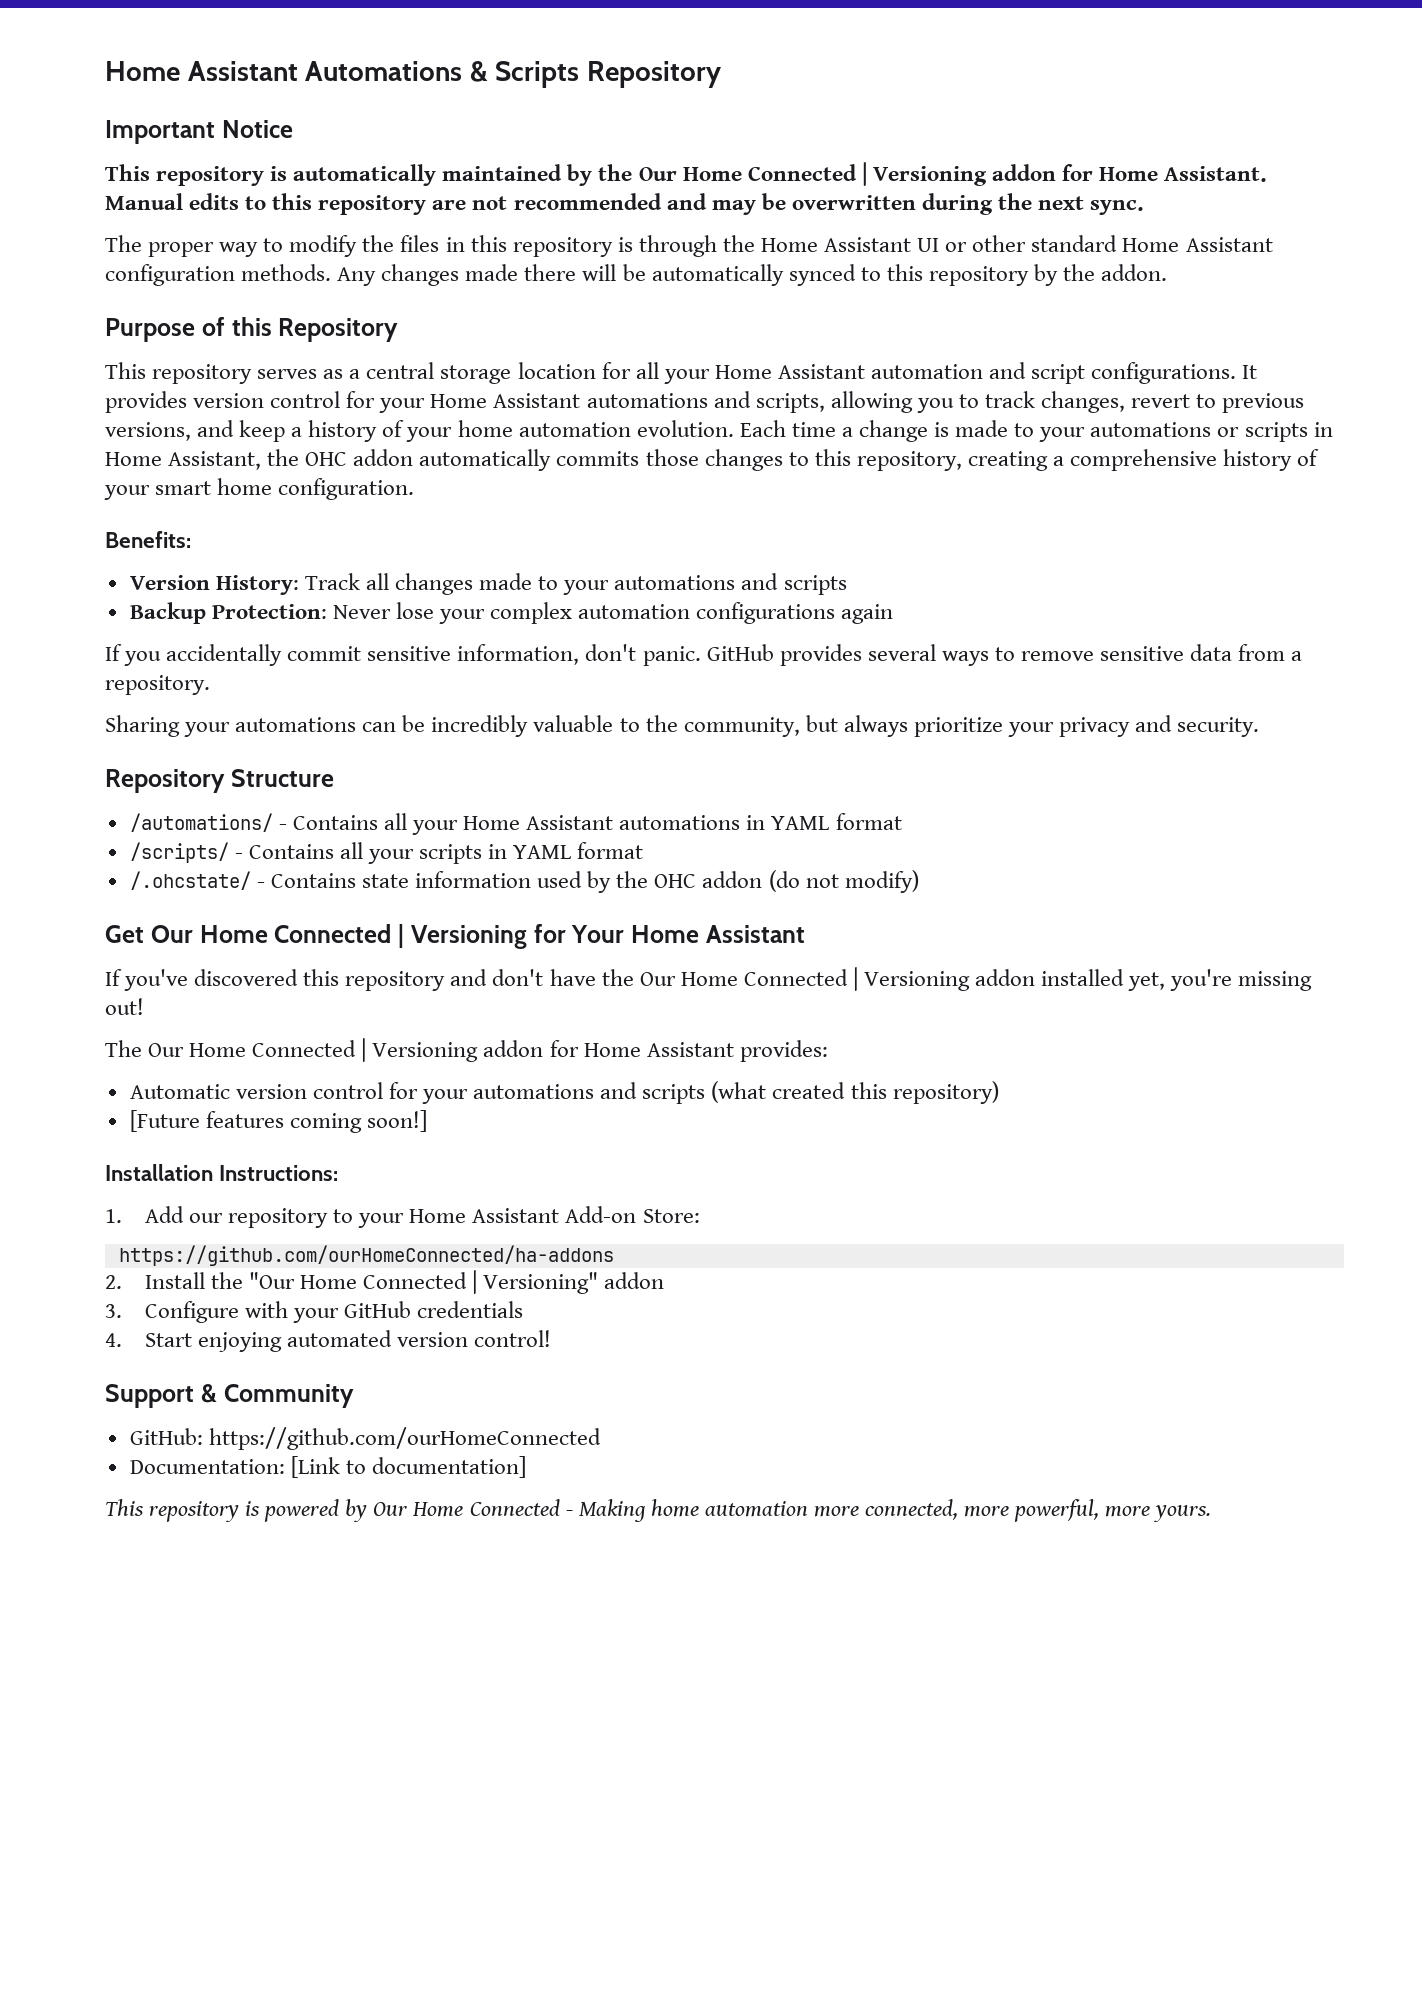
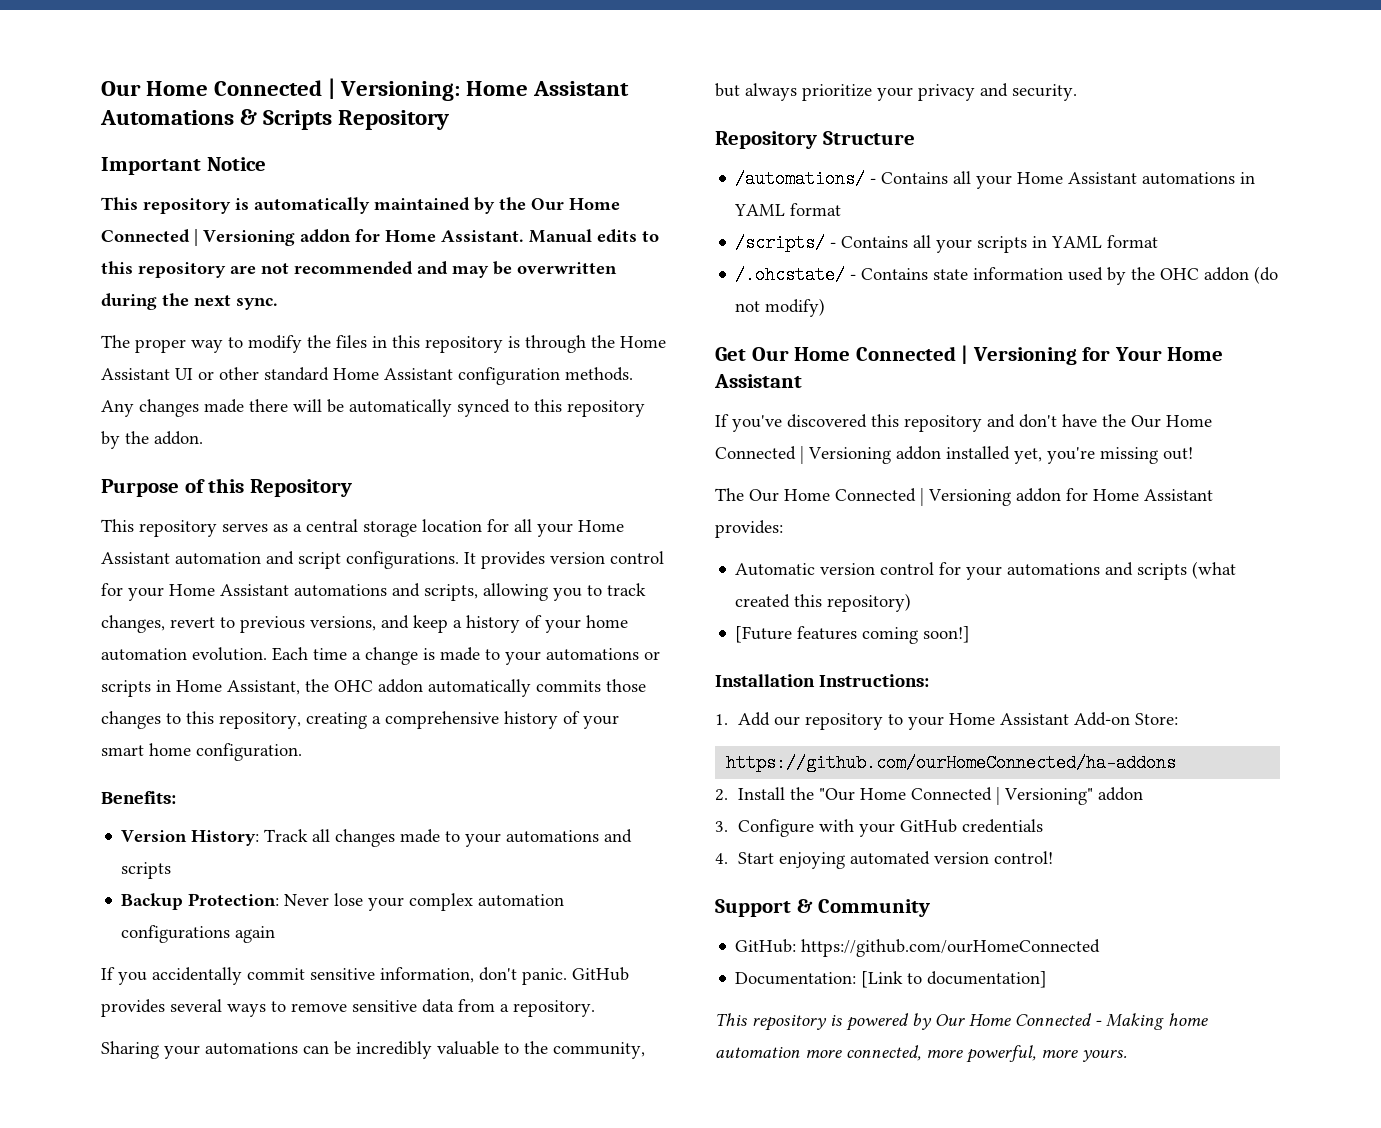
- Home Assistant Automations & Scripts Repository
+ Our Home Connected | Versioning: Home Assistant Automations & Scripts Repository

